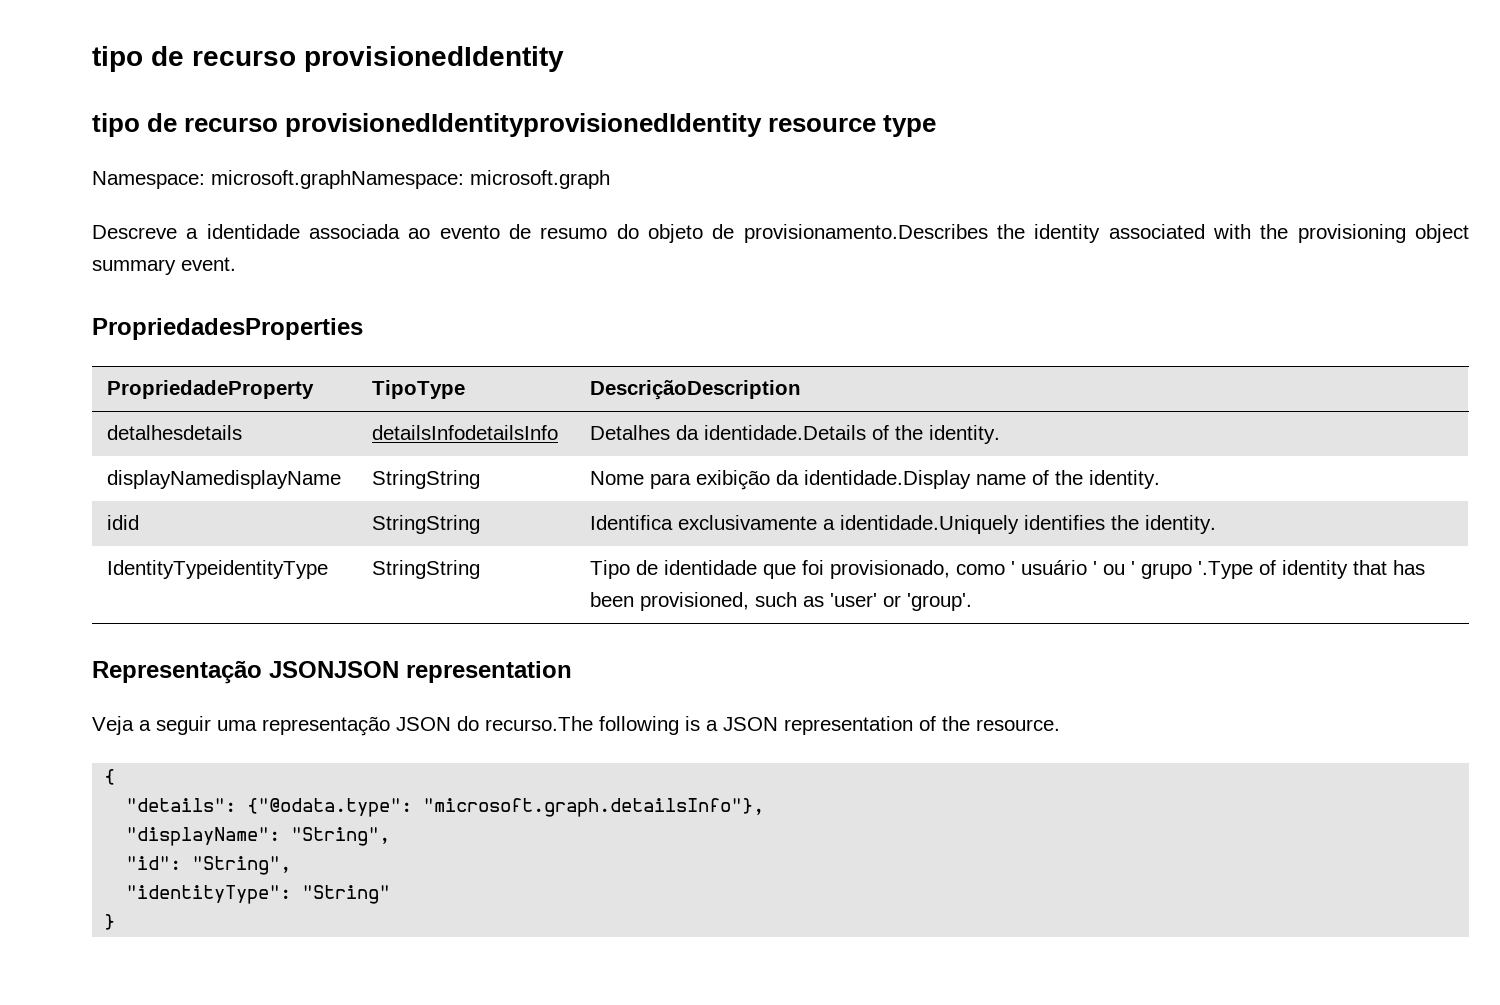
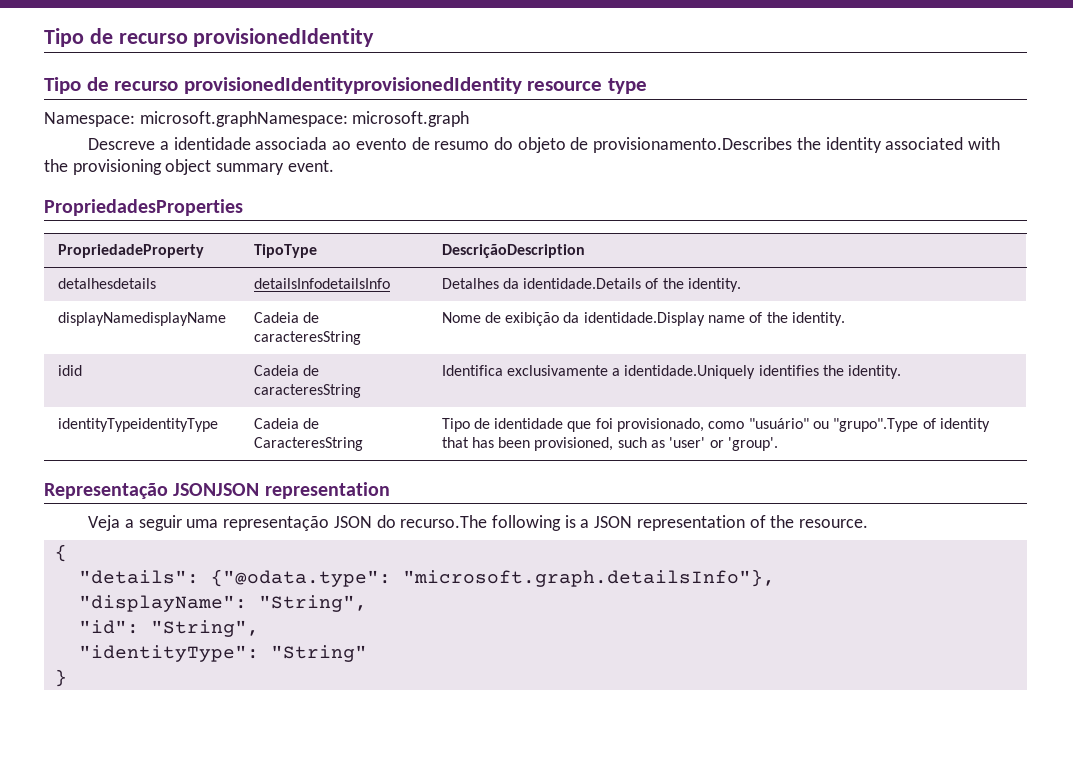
- tipo de recurso provisionedIdentity
+ Tipo de recurso provisionedIdentity
- tipo de recurso provisionedIdentityprovisionedIdentity resource type
+ Tipo de recurso provisionedIdentityprovisionedIdentity resource type
- displayNamedisplayName | StringString | Nome para exibição da identidade.Display name of the identity.
+ displayNamedisplayName | Cadeia de caracteresString | Nome de exibição da identidade.Display name of the identity.
- idid | StringString | Identifica exclusivamente a identidade.Uniquely identifies the identity.
+ idid | Cadeia de caracteresString | Identifica exclusivamente a identidade.Uniquely identifies the identity.
- IdentityTypeidentityType | StringString | Tipo de identidade que foi provisionado, como ' usuário ' ou ' grupo '.Type of identity that has been provisioned, such as 'user' or 'group'.
+ identityTypeidentityType | Cadeia de CaracteresString | Tipo de identidade que foi provisionado, como "usuário" ou "grupo".Type of identity that has been provisioned, such as 'user' or 'group'.

